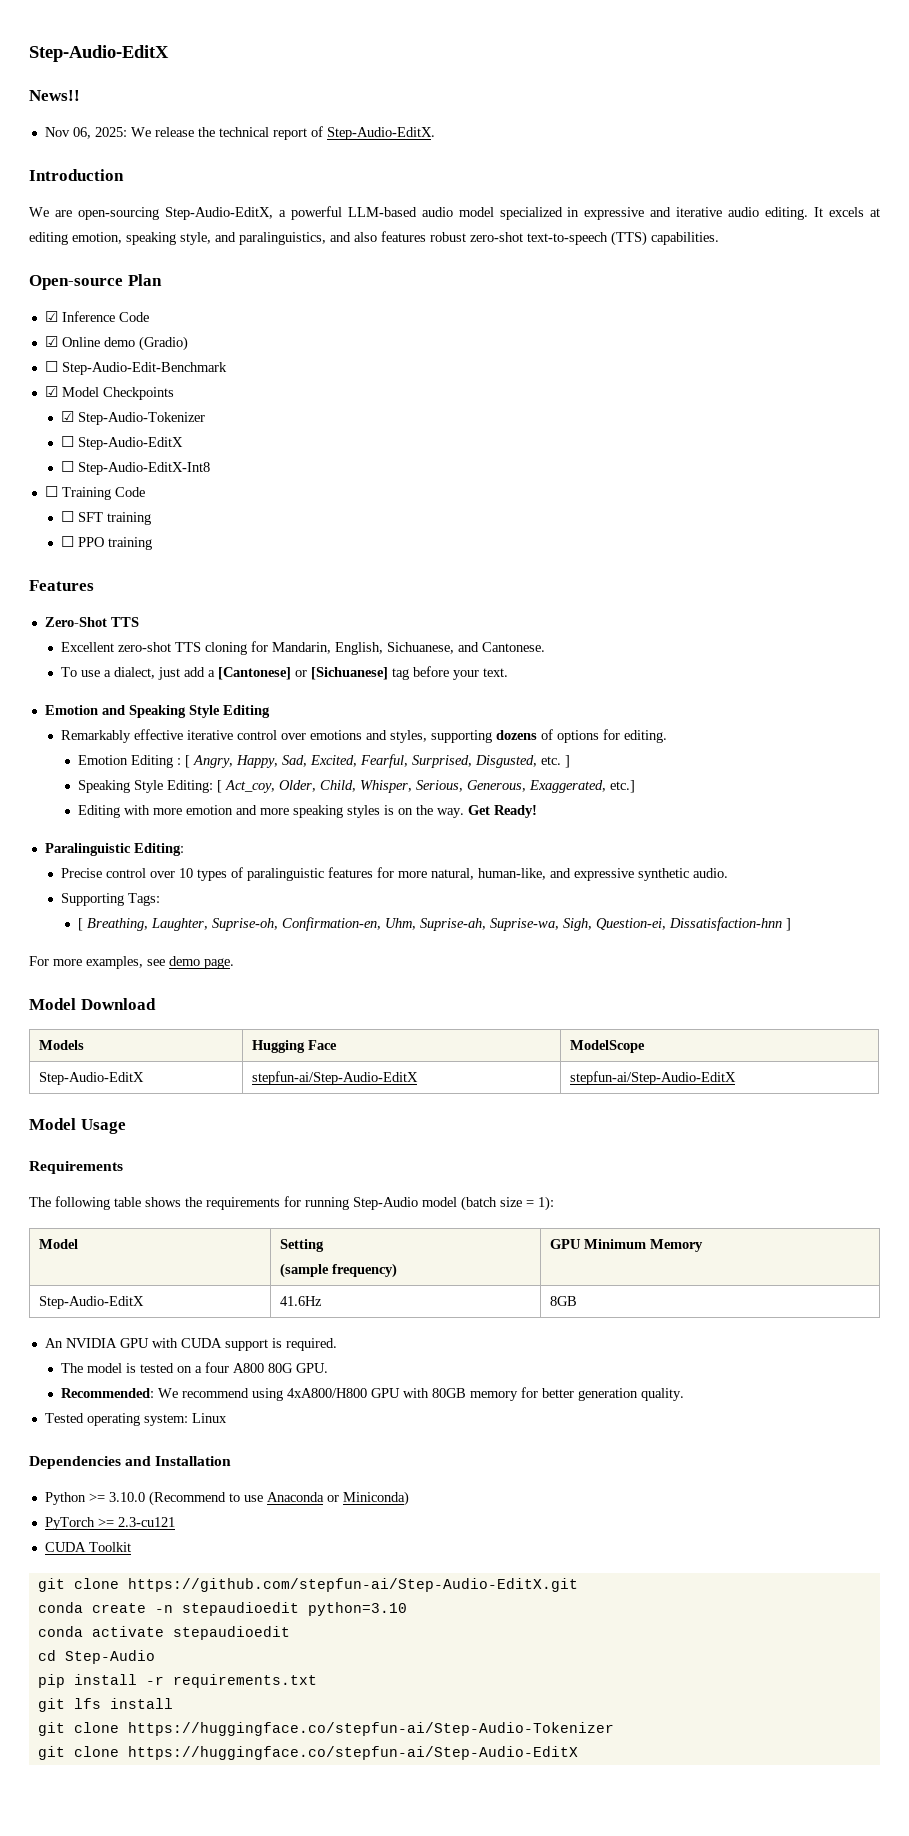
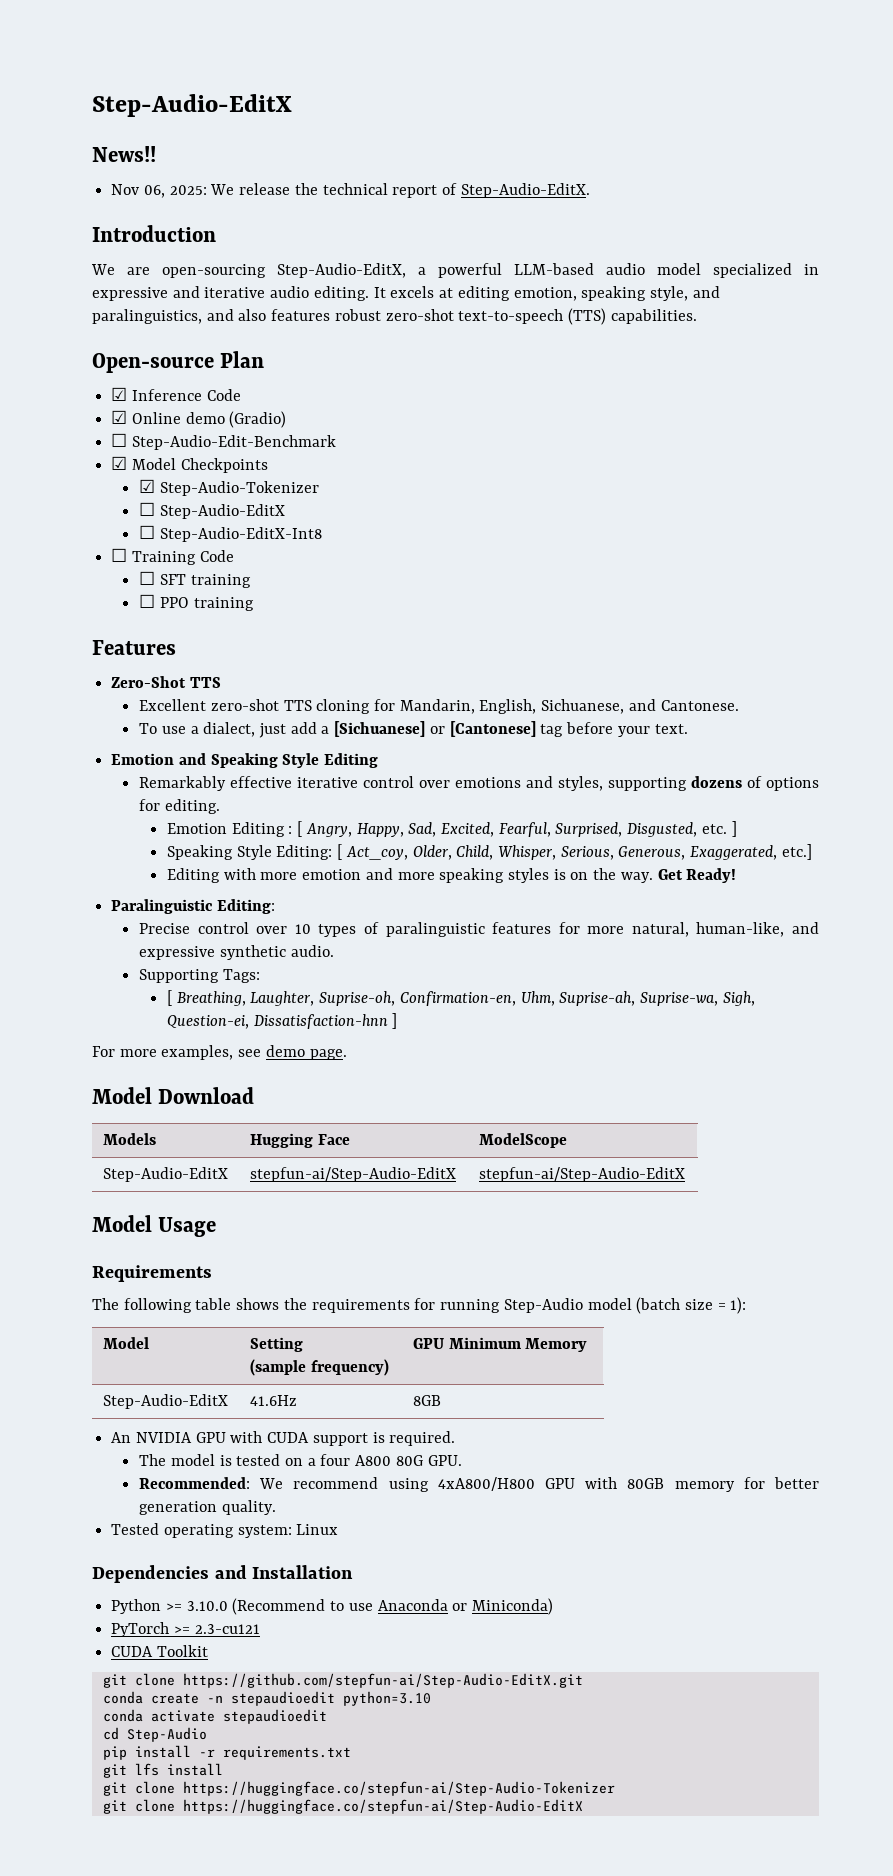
- To use a dialect, just add a [Cantonese] or [Sichuanese] tag before your text.
+ To use a dialect, just add a [Sichuanese] or [Cantonese] tag before your text.

